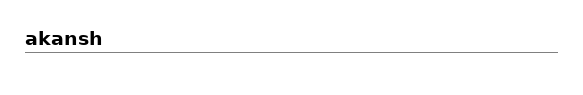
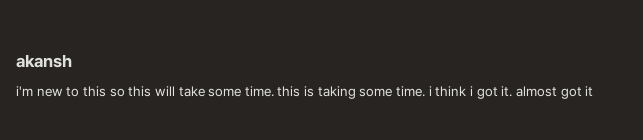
+ i'm new to this so this will take some time. this is taking some time. i think i got it. almost got it

